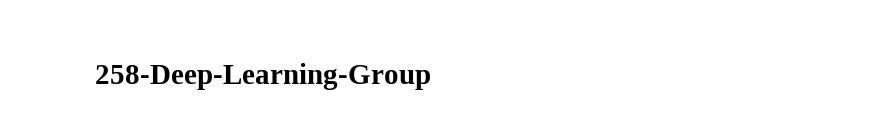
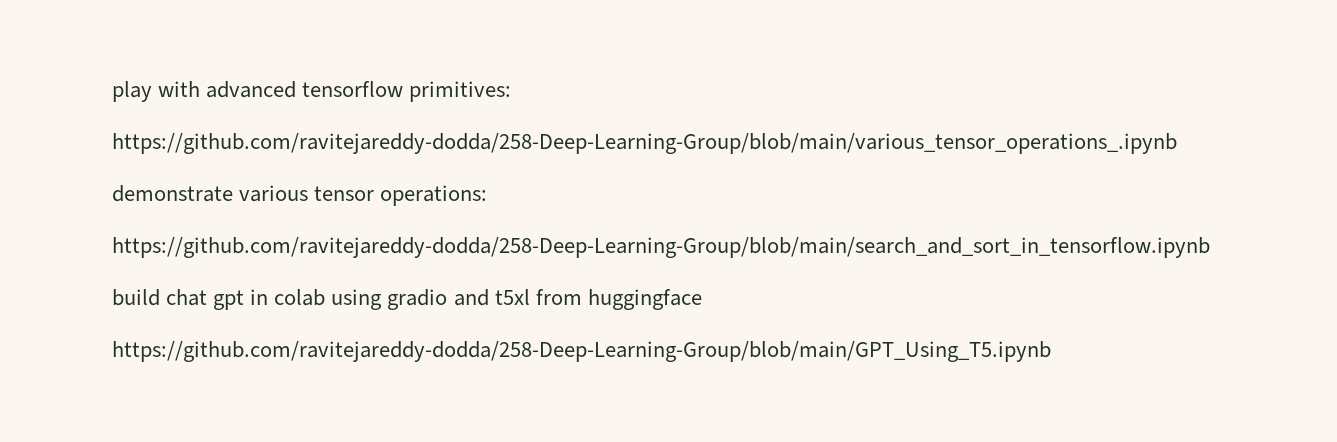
- 258-Deep-Learning-Group
+ play with advanced tensorflow primitives:
+ https://github.com/ravitejareddy-dodda/258-Deep-Learning-Group/blob/main/various_tensor_operations_.ipynb
+ demonstrate various tensor operations:
+ https://github.com/ravitejareddy-dodda/258-Deep-Learning-Group/blob/main/search_and_sort_in_tensorflow.ipynb
+ build chat gpt in colab using gradio and t5xl from huggingface
+ https://github.com/ravitejareddy-dodda/258-Deep-Learning-Group/blob/main/GPT_Using_T5.ipynb

